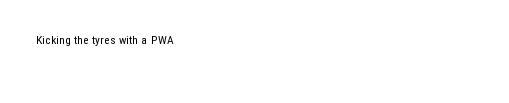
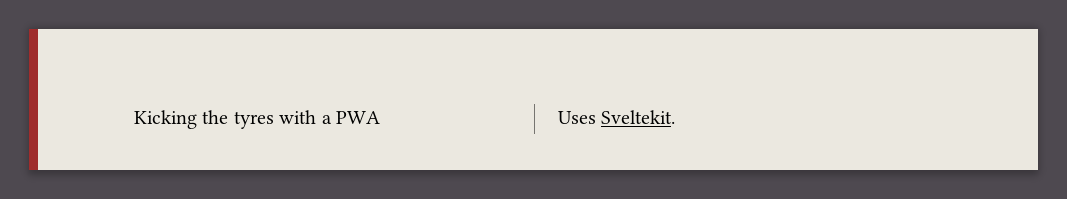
+ Uses Sveltekit.

